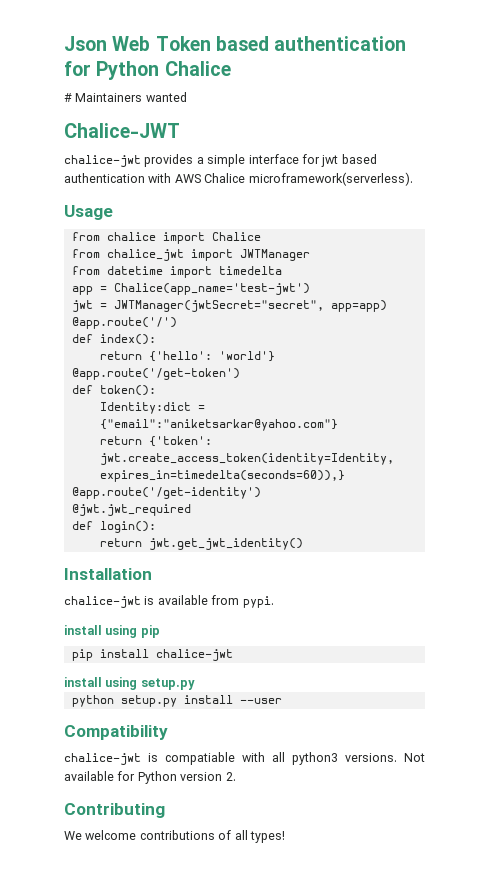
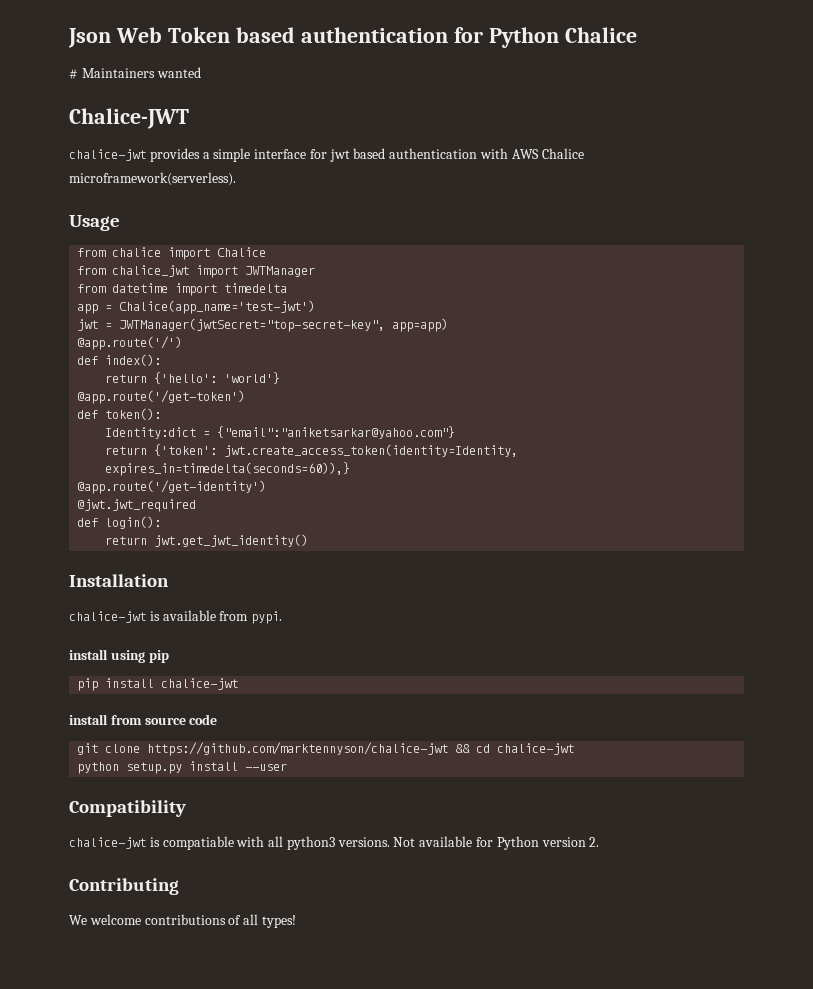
- jwt = JWTManager(jwtSecret="secret", app=app)
+ jwt = JWTManager(jwtSecret="top-secret-key", app=app)
- install using setup.py
+ install from source code
+ git clone https://github.com/marktennyson/chalice-jwt && cd chalice-jwt

